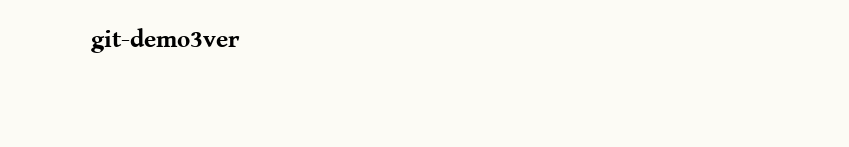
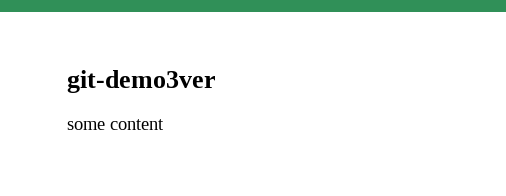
+ some content

